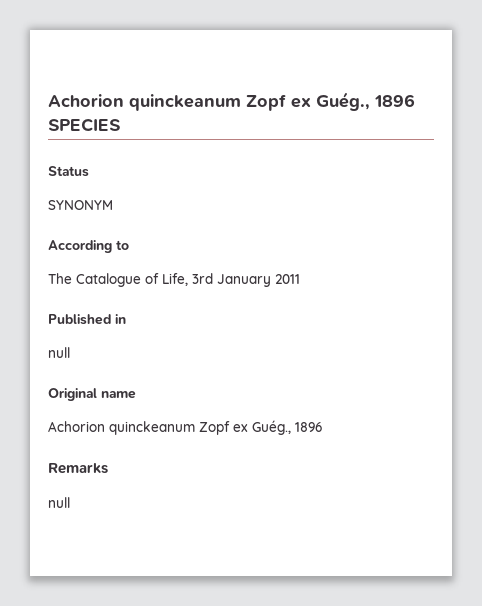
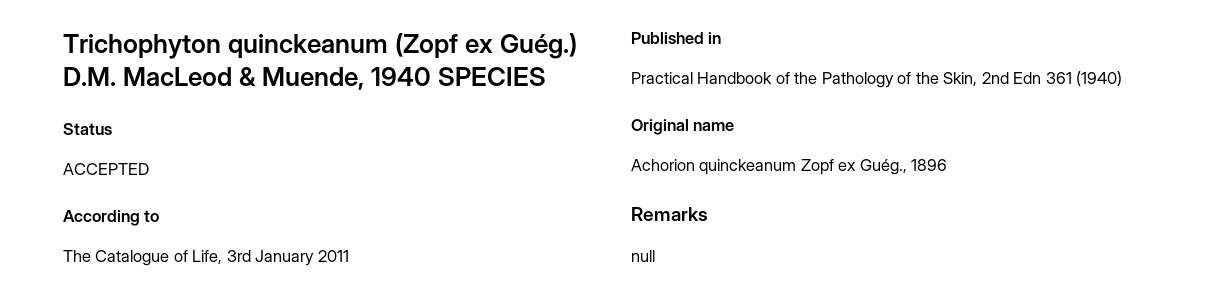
- Achorion quinckeanum Zopf ex Guég., 1896 SPECIES
+ Trichophyton quinckeanum (Zopf ex Guég.) D.M. MacLeod & Muende, 1940 SPECIES
- SYNONYM
+ ACCEPTED
  Published in
- null
+ Practical Handbook of the Pathology of the Skin, 2nd Edn 361 (1940)

